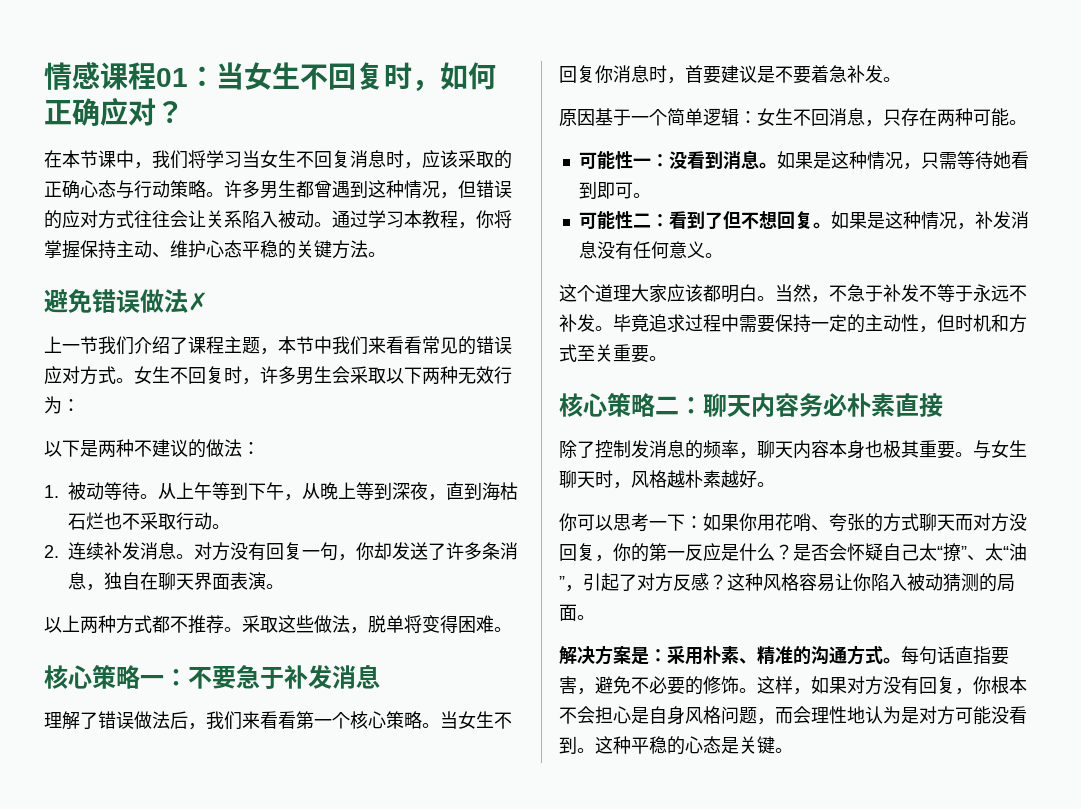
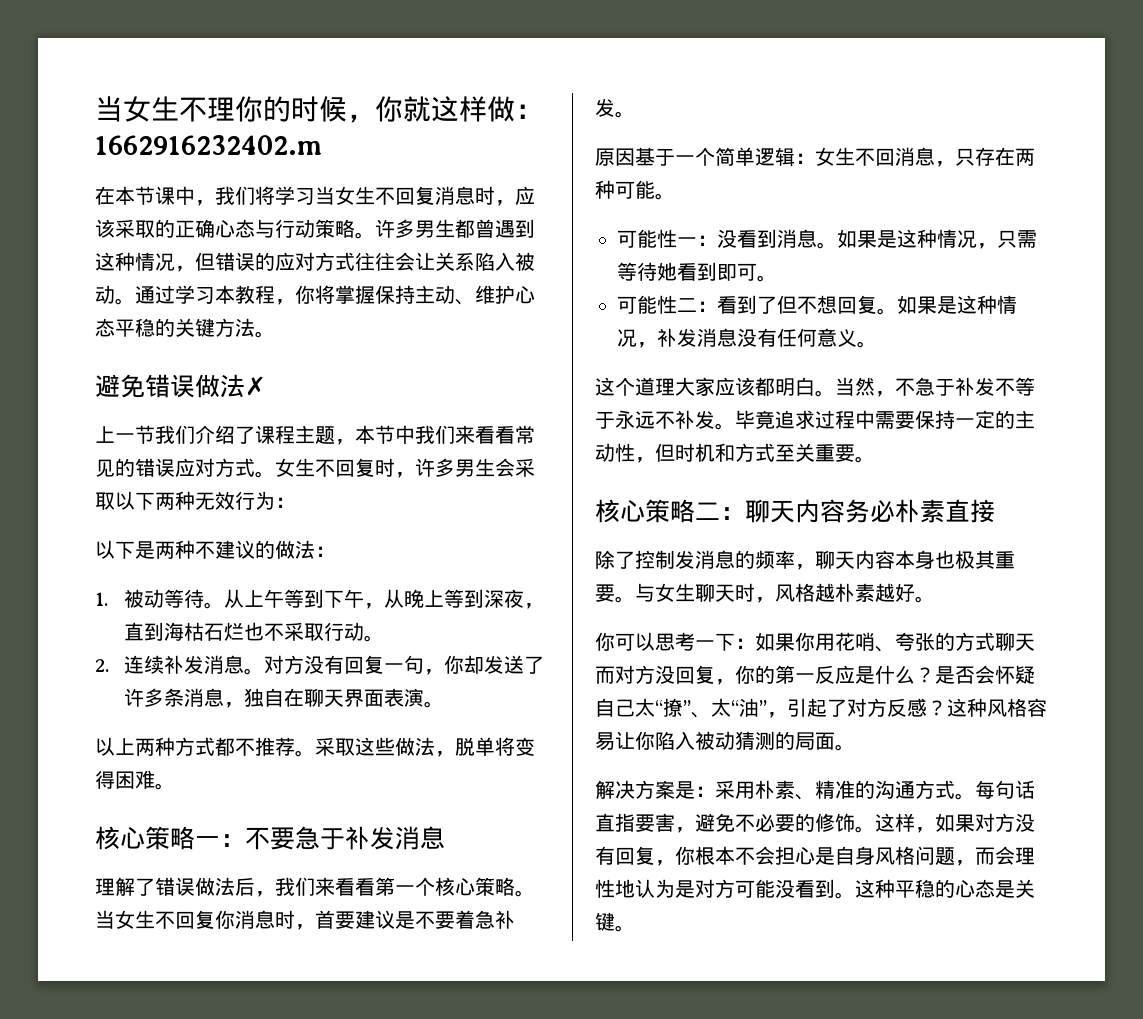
- 情感课程01：当女生不回复时，如何正确应对？
+ 当女生不理你的时候，你就这样做：1662916232402.m

